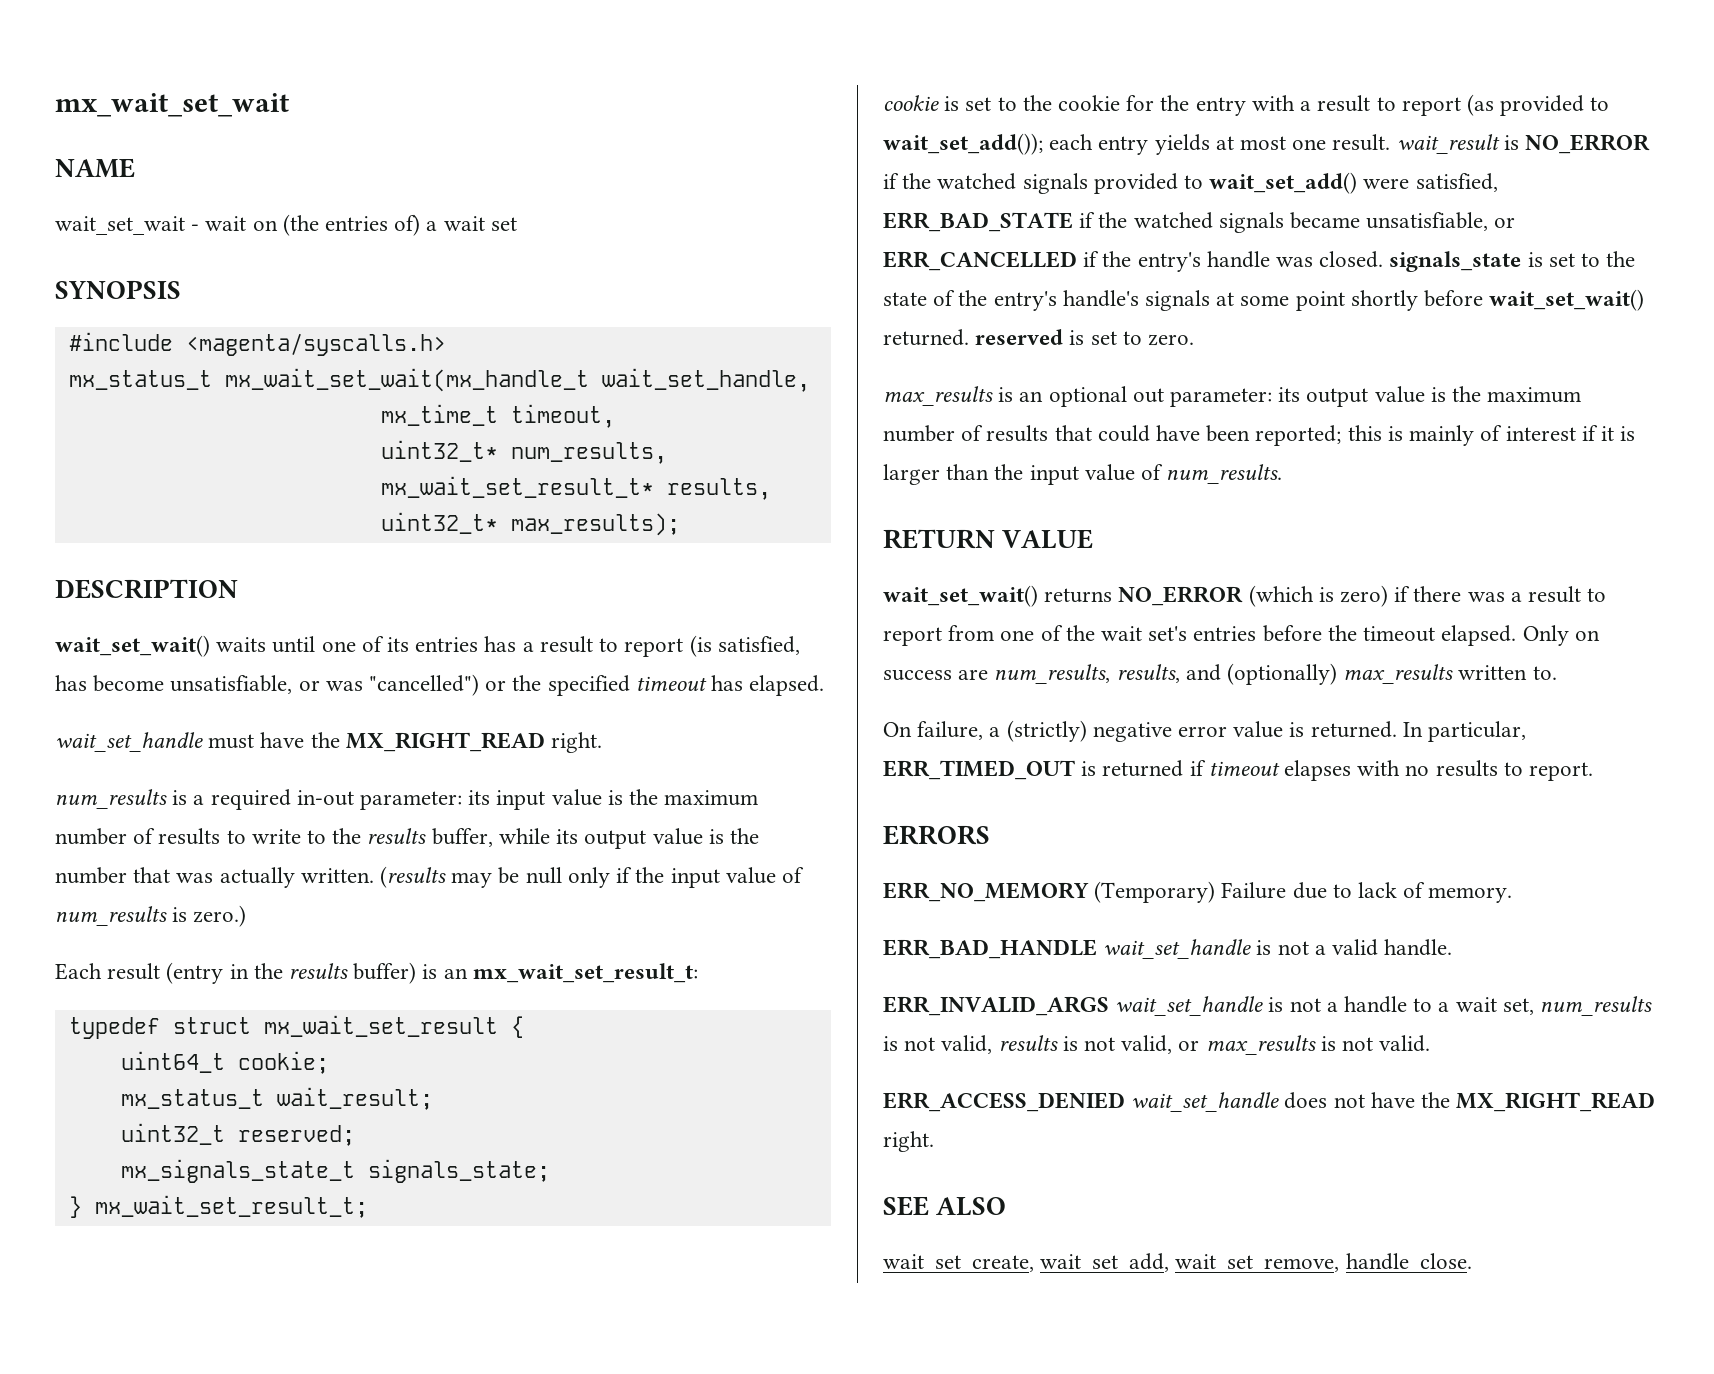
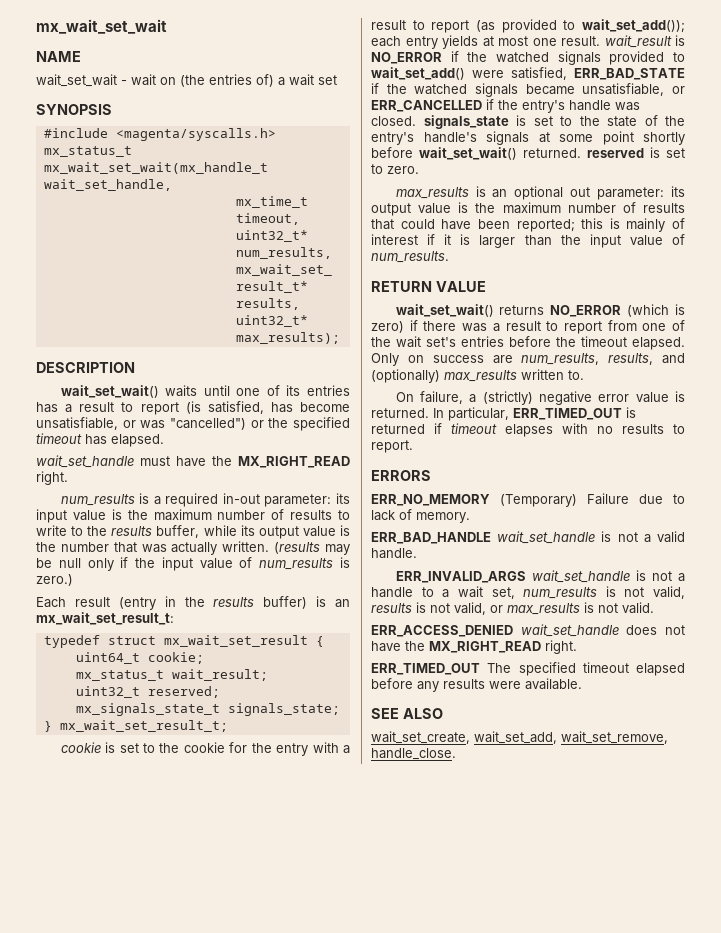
+ ERR_TIMED_OUT The specified timeout elapsed before any results were available.

